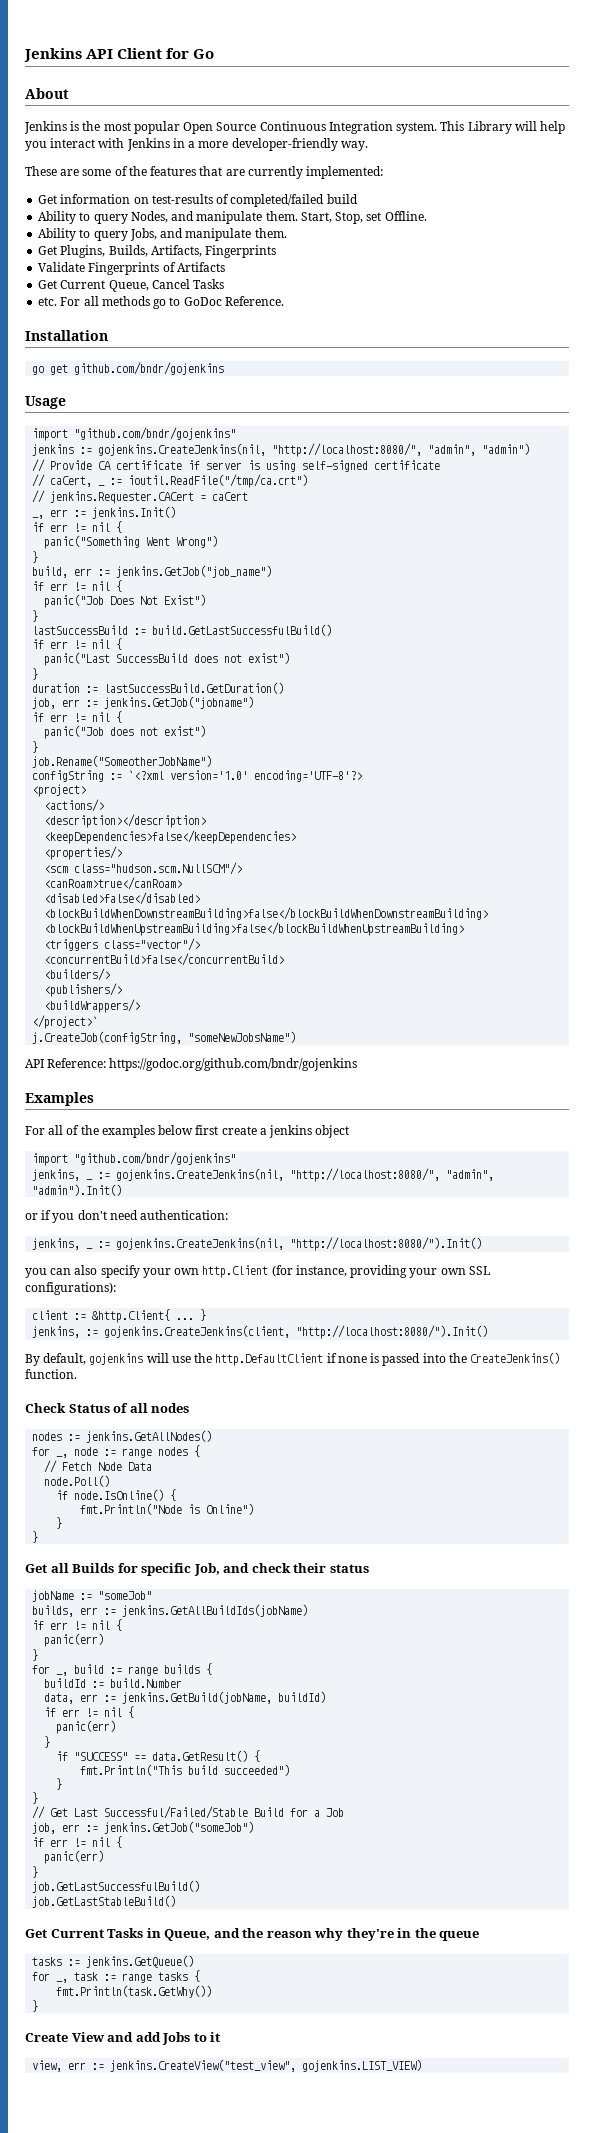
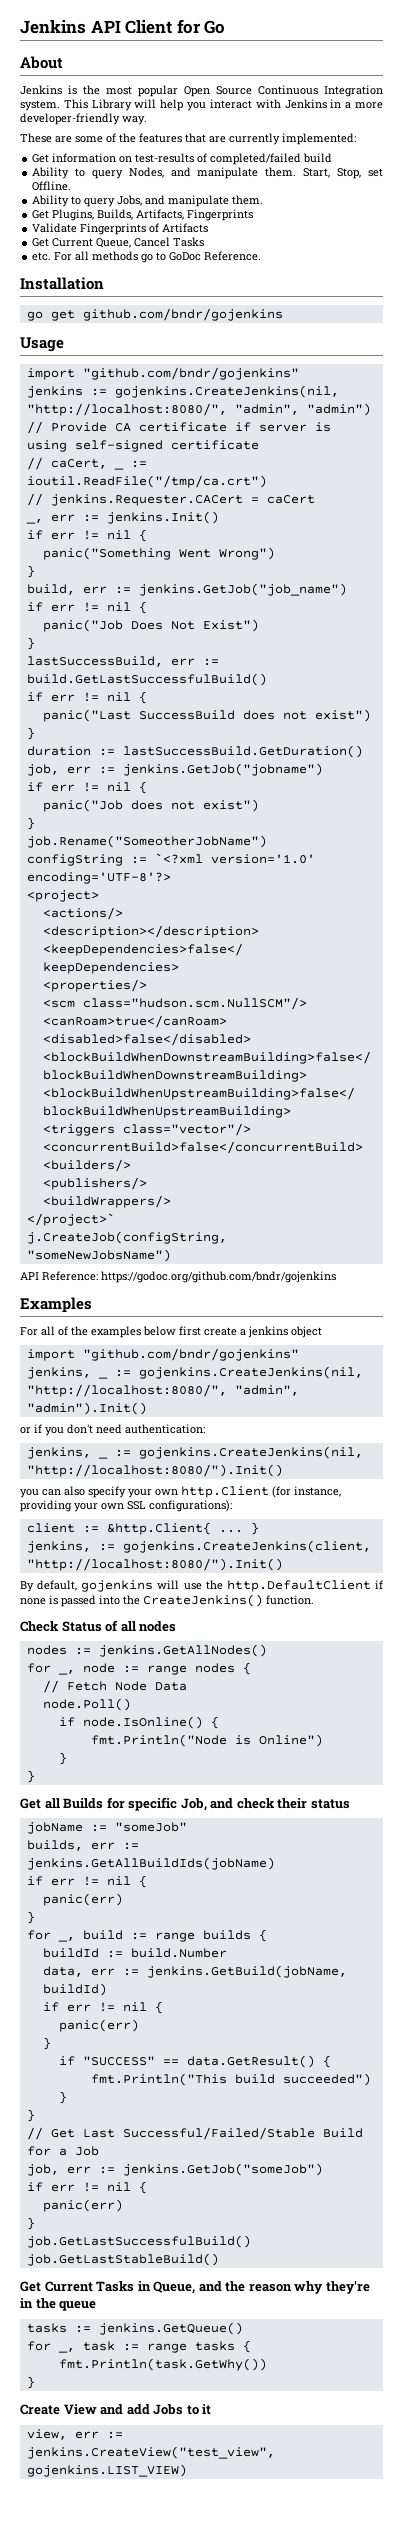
- lastSuccessBuild := build.GetLastSuccessfulBuild()
+ lastSuccessBuild, err := build.GetLastSuccessfulBuild()

